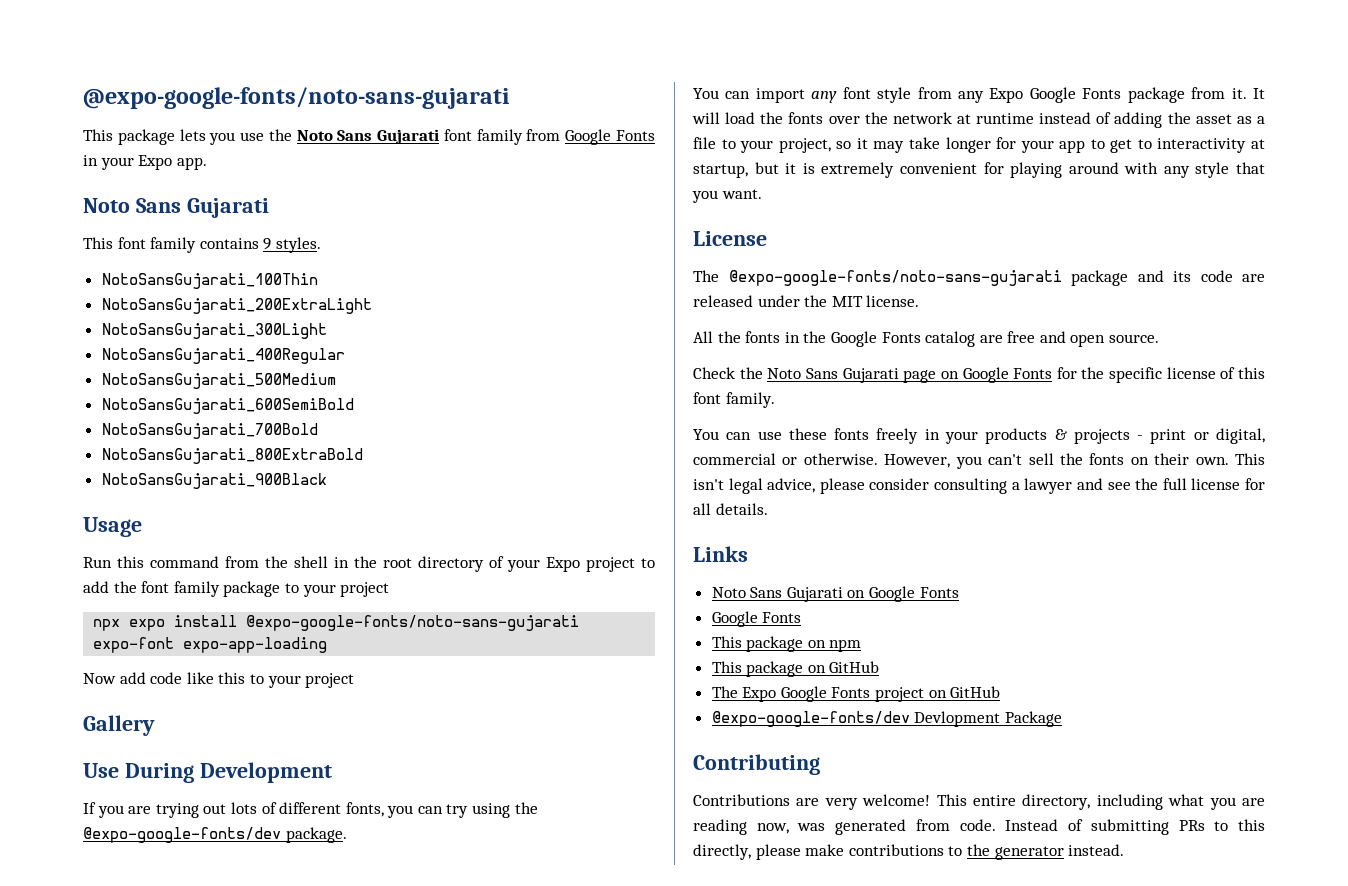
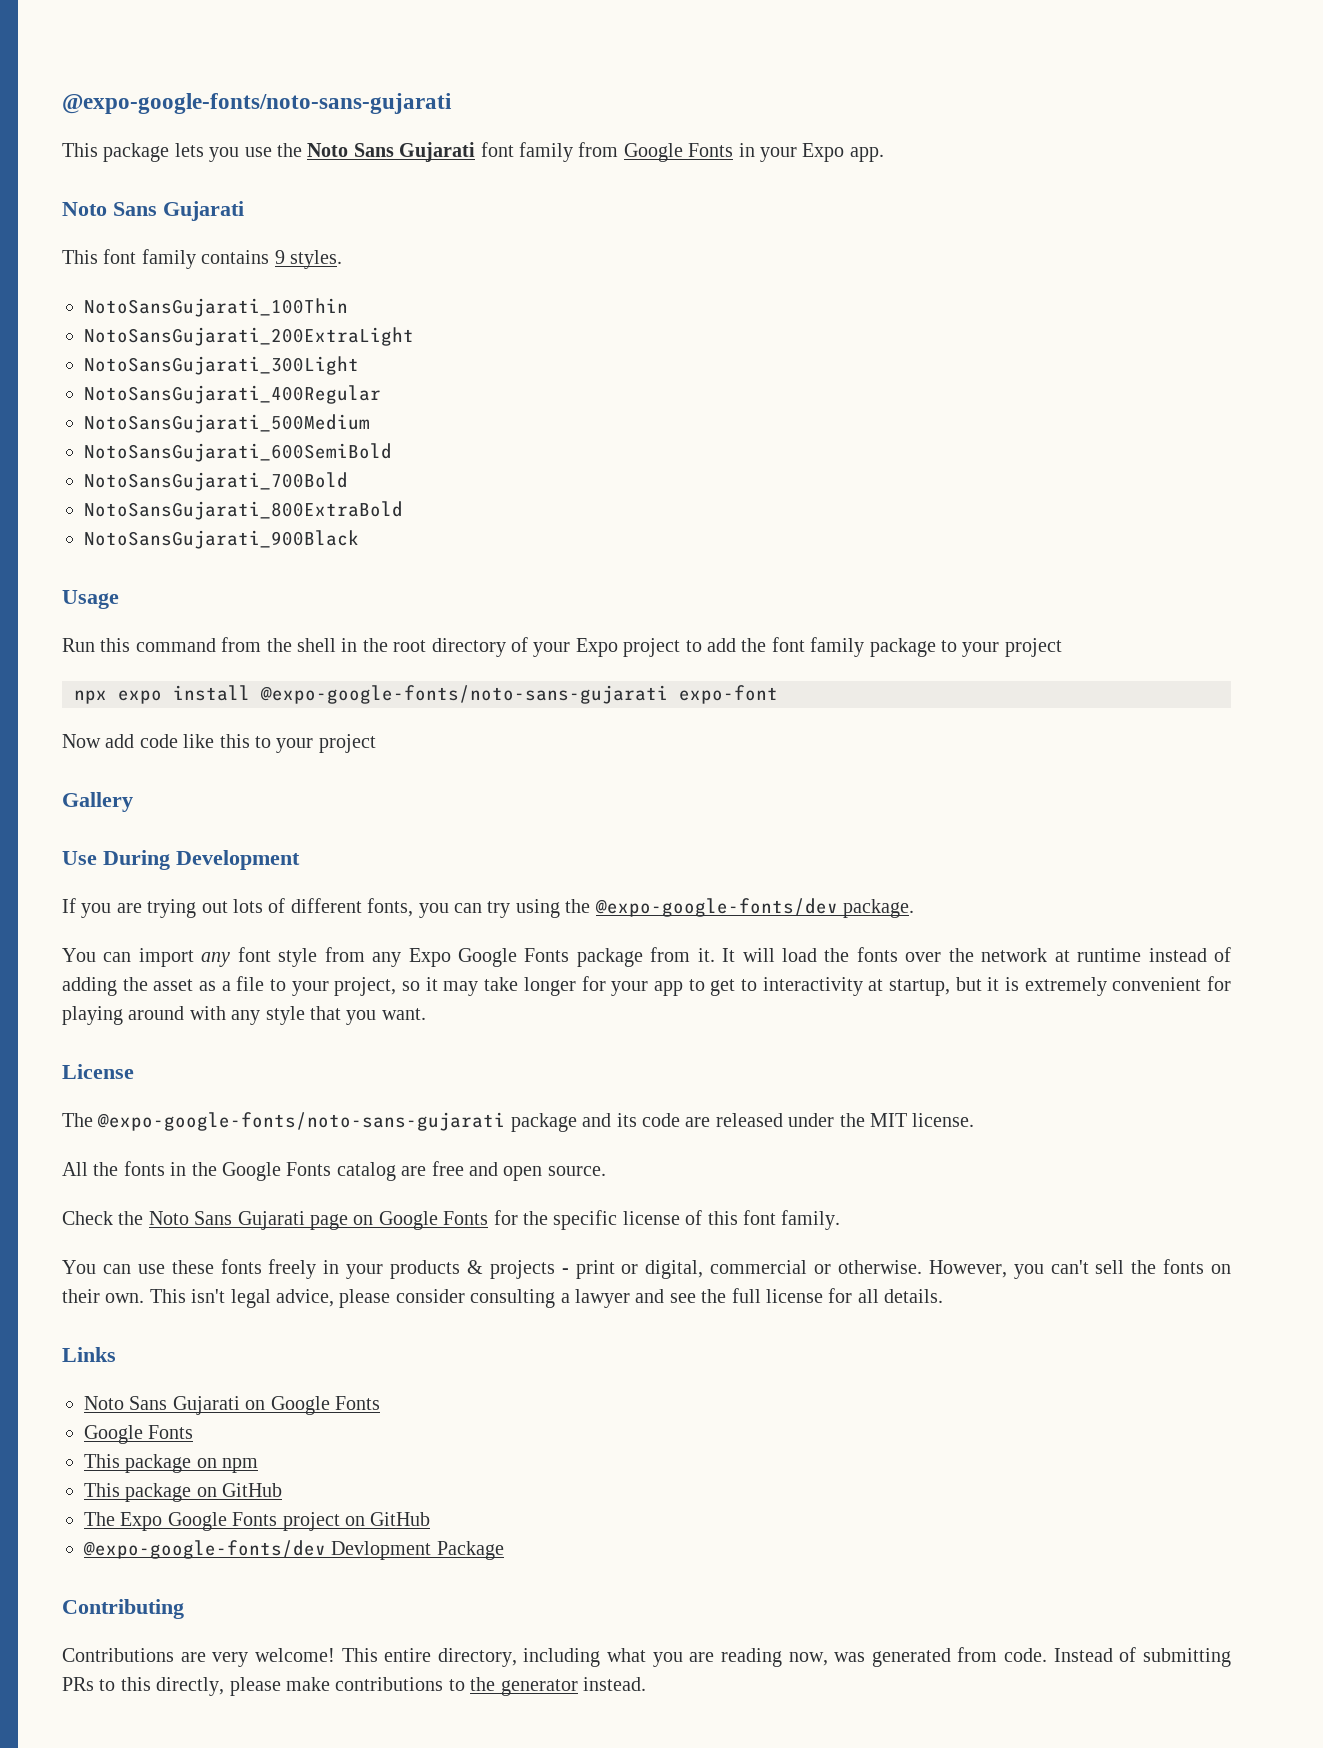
- npx expo install @expo-google-fonts/noto-sans-gujarati expo-font expo-app-loading
+ npx expo install @expo-google-fonts/noto-sans-gujarati expo-font

